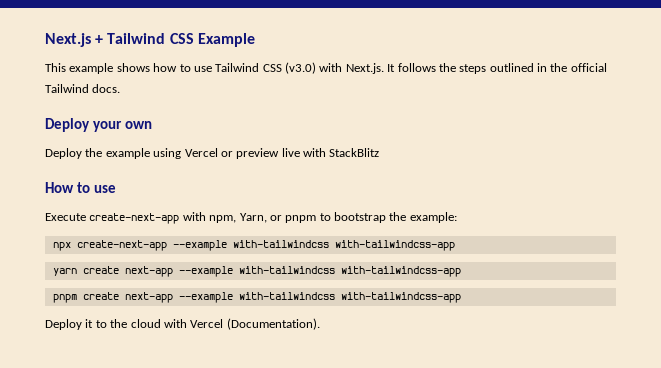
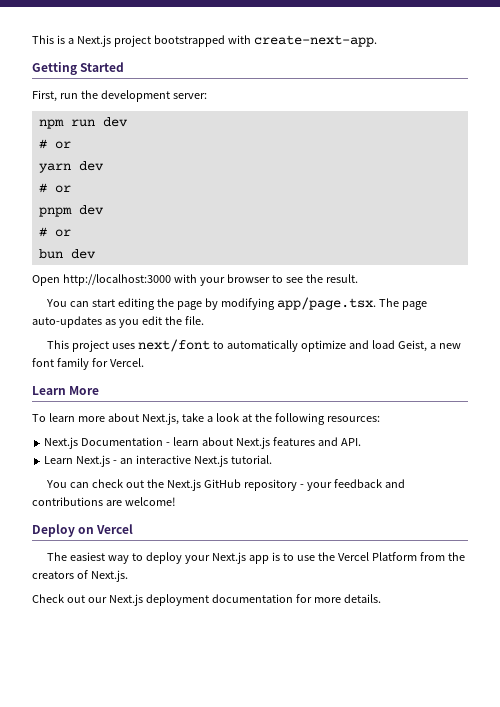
- Next.js + Tailwind CSS Example
- This example shows how to use Tailwind CSS (v3.0) with Next.js. It follows the steps outlined in the official Tailwind docs.
- Deploy your own
- Deploy the example using Vercel or preview live with StackBlitz
- How to use
- Execute create-next-app with npm, Yarn, or pnpm to bootstrap the example:
- npx create-next-app --example with-tailwindcss with-tailwindcss-app
- yarn create next-app --example with-tailwindcss with-tailwindcss-app
- pnpm create next-app --example with-tailwindcss with-tailwindcss-app
- Deploy it to the cloud with Vercel (Documentation).
+ This is a Next.js project bootstrapped with create-next-app.
+ Getting Started
+ First, run the development server:
+ npm run dev
+ # or
+ yarn dev
+ # or
+ pnpm dev
+ # or
+ bun dev
+ Open http://localhost:3000 with your browser to see the result.
+ You can start editing the page by modifying app/page.tsx. The page auto-updates as you edit the file.
+ This project uses next/font to automatically optimize and load Geist, a new font family for Vercel.
+ Learn More
+ To learn more about Next.js, take a look at the following resources:
+ Next.js Documentation - learn about Next.js features and API.
+ Learn Next.js - an interactive Next.js tutorial.
+ You can check out the Next.js GitHub repository - your feedback and contributions are welcome!
+ Deploy on Vercel
+ The easiest way to deploy your Next.js app is to use the Vercel Platform from the creators of Next.js.
+ Check out our Next.js deployment documentation for more details.

